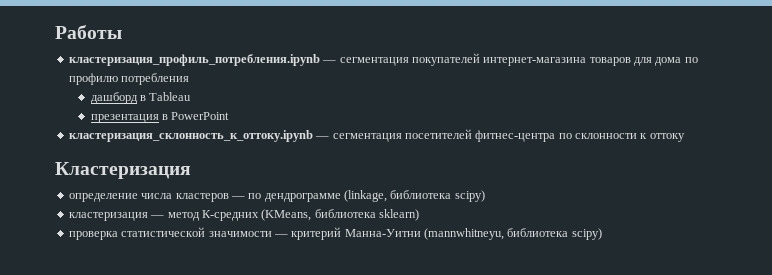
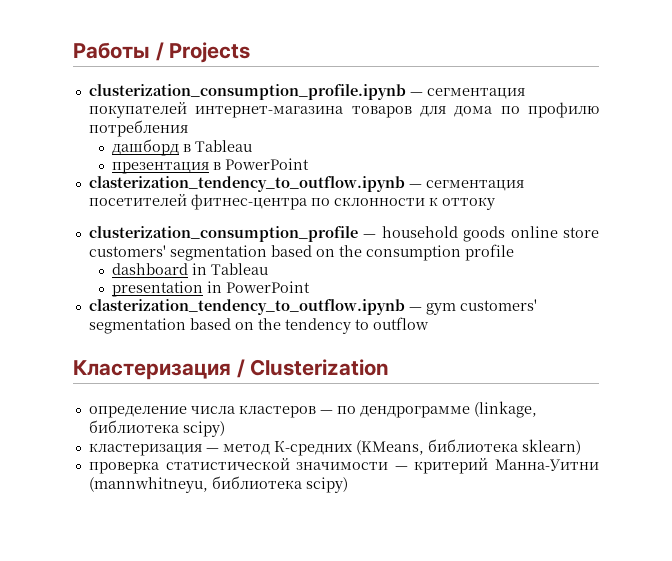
- Работы
- кластеризация_профиль_потребления.ipynb — сегментация покупателей интернет-магазина товаров для дома по профилю потребления
+ Работы / Projects
+ clusterization_consumption_profile.ipynb — сегментация покупателей интернет-магазина товаров для дома по профилю потребления
- кластеризация_склонность_к_оттоку.ipynb — сегментация посетителей фитнес-центра по склонности к оттоку
+ clasterization_tendency_to_outflow.ipynb — сегментация посетителей фитнес-центра по склонности к оттоку
+ clusterization_consumption_profile — household goods online store customers' segmentation based on the consumption profile
+ dashboard in Tableau
+ presentation in PowerPoint
+ clasterization_tendency_to_outflow.ipynb — gym customers' segmentation based on the tendency to outflow
- Кластеризация
+ Кластеризация / Clusterization

